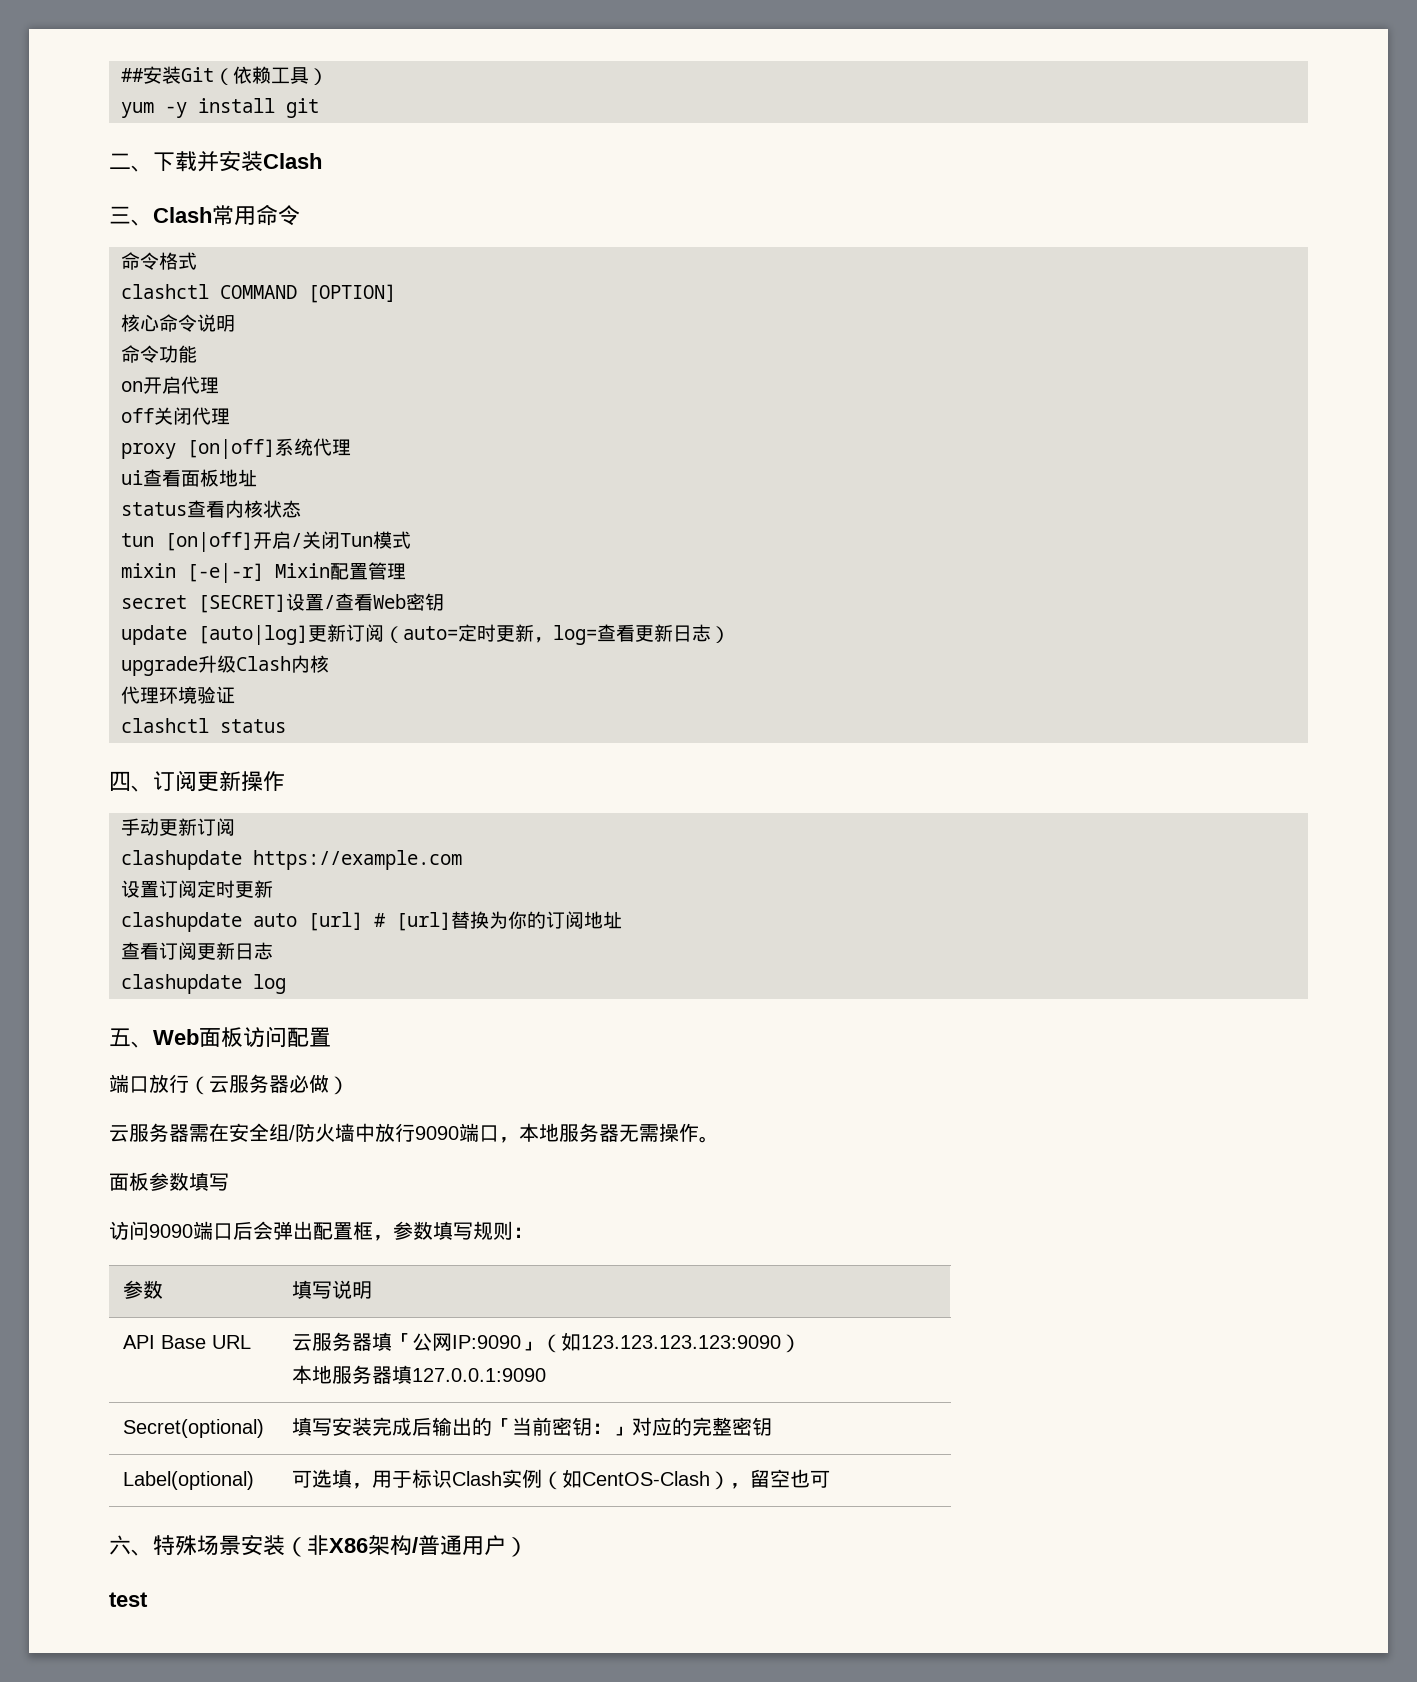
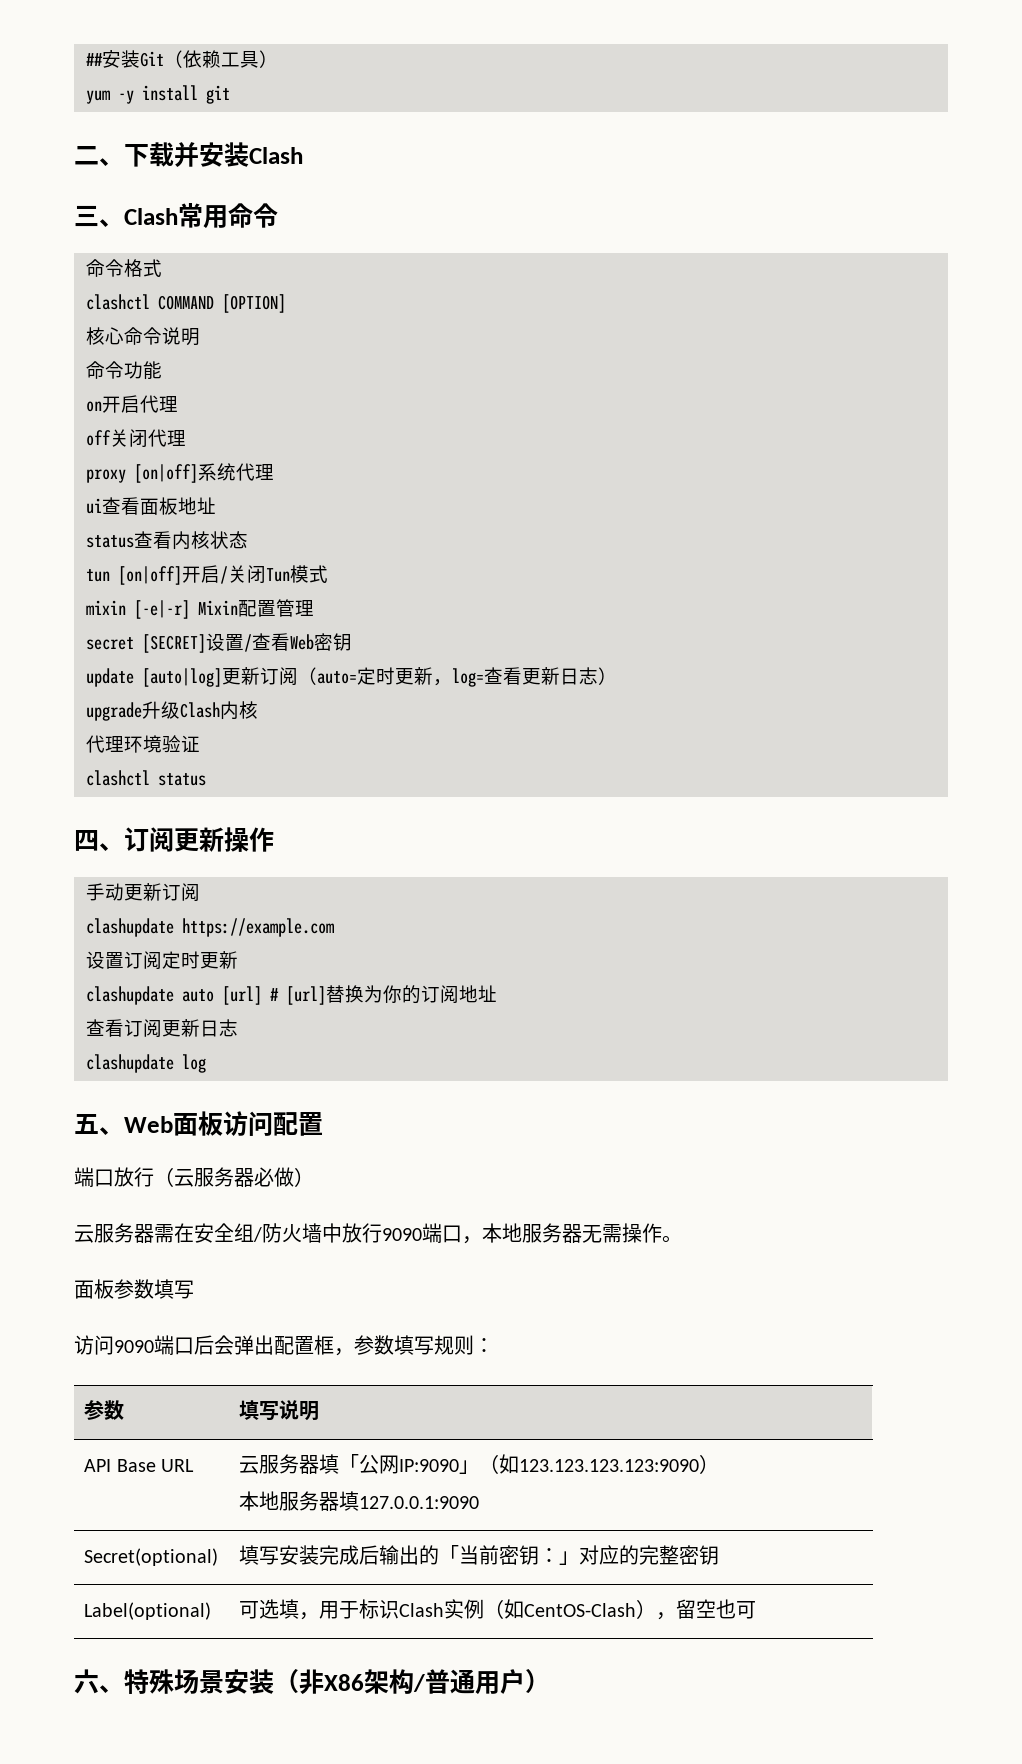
- test

